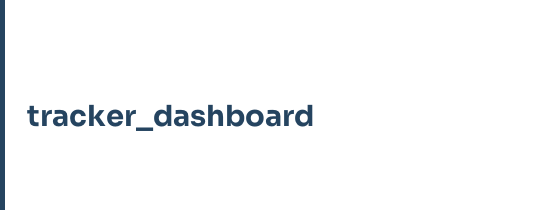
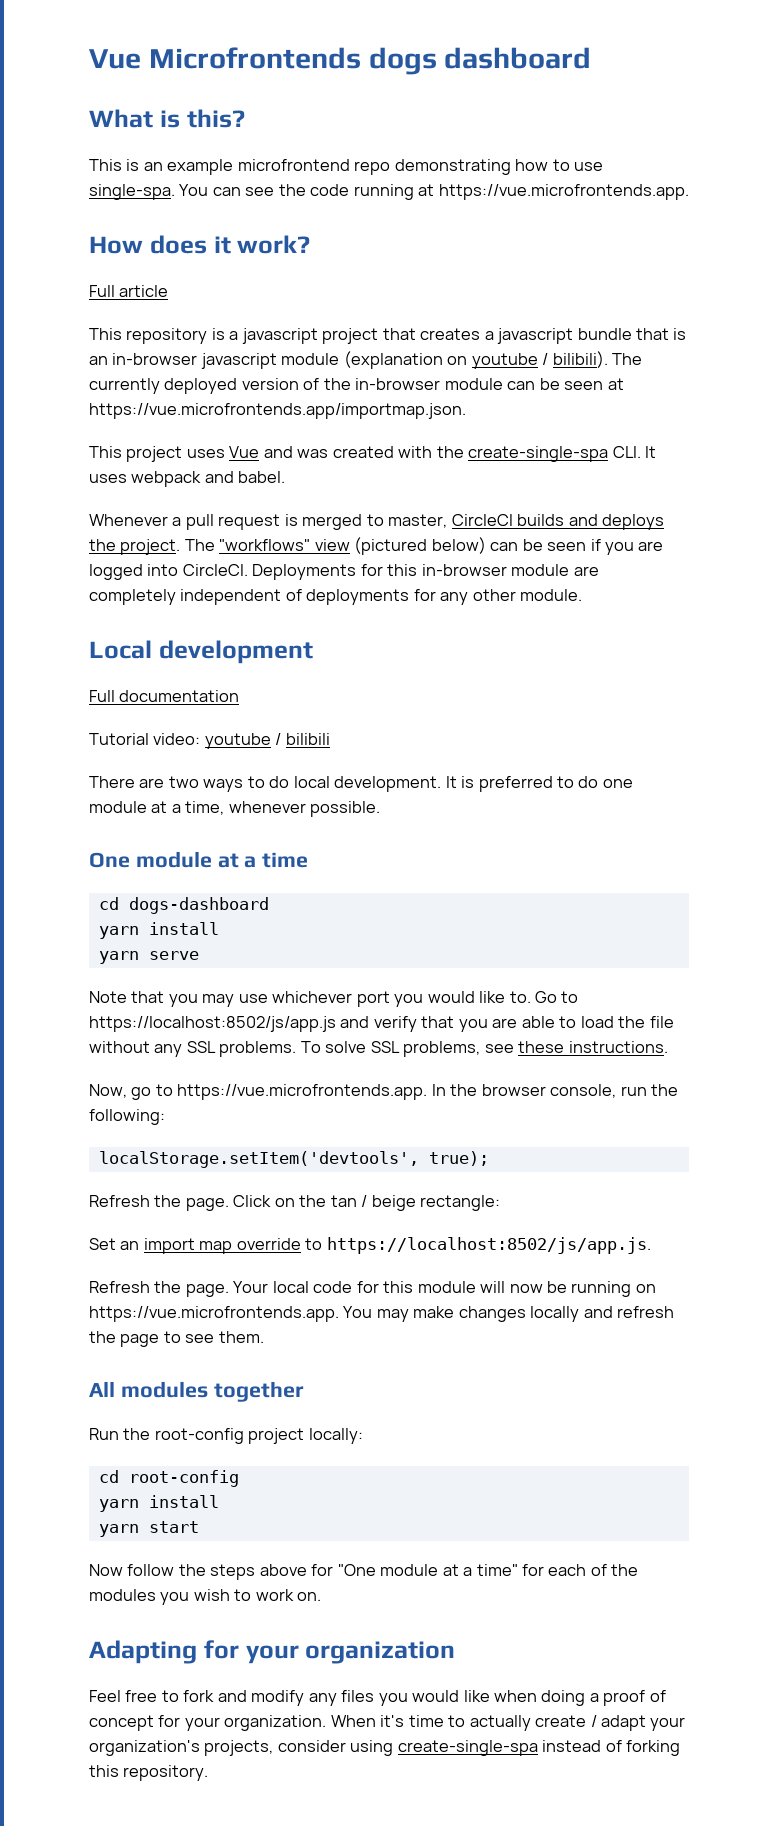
- tracker_dashboard
+ Vue Microfrontends dogs dashboard
+ What is this?
+ This is an example microfrontend repo demonstrating how to use single-spa. You can see the code running at https://vue.microfrontends.app.
+ How does it work?
+ Full article
+ This repository is a javascript project that creates a javascript bundle that is an in-browser javascript module (explanation on youtube / bilibili). The currently deployed version of the in-browser module can be seen at https://vue.microfrontends.app/importmap.json.
+ This project uses Vue and was created with the create-single-spa CLI. It uses webpack and babel.
+ Whenever a pull request is merged to master, CircleCI builds and deploys the project. The "workflows" view (pictured below) can be seen if you are logged into CircleCI. Deployments for this in-browser module are completely independent of deployments for any other module.
+ Local development
+ Full documentation
+ Tutorial video: youtube / bilibili
+ There are two ways to do local development. It is preferred to do one module at a time, whenever possible.
+ One module at a time
+ cd dogs-dashboard
+ yarn install
+ yarn serve
+ Note that you may use whichever port you would like to. Go to https://localhost:8502/js/app.js and verify that you are able to load the file without any SSL problems. To solve SSL problems, see these instructions.
+ Now, go to https://vue.microfrontends.app. In the browser console, run the following:
+ localStorage.setItem('devtools', true);
+ Refresh the page. Click on the tan / beige rectangle:
+ Set an import map override to https://localhost:8502/js/app.js.
+ Refresh the page. Your local code for this module will now be running on https://vue.microfrontends.app. You may make changes locally and refresh the page to see them.
+ All modules together
+ Run the root-config project locally:
+ cd root-config
+ yarn install
+ yarn start
+ Now follow the steps above for "One module at a time" for each of the modules you wish to work on.
+ Adapting for your organization
+ Feel free to fork and modify any files you would like when doing a proof of concept for your organization. When it's time to actually create / adapt your organization's projects, consider using create-single-spa instead of forking this repository.

